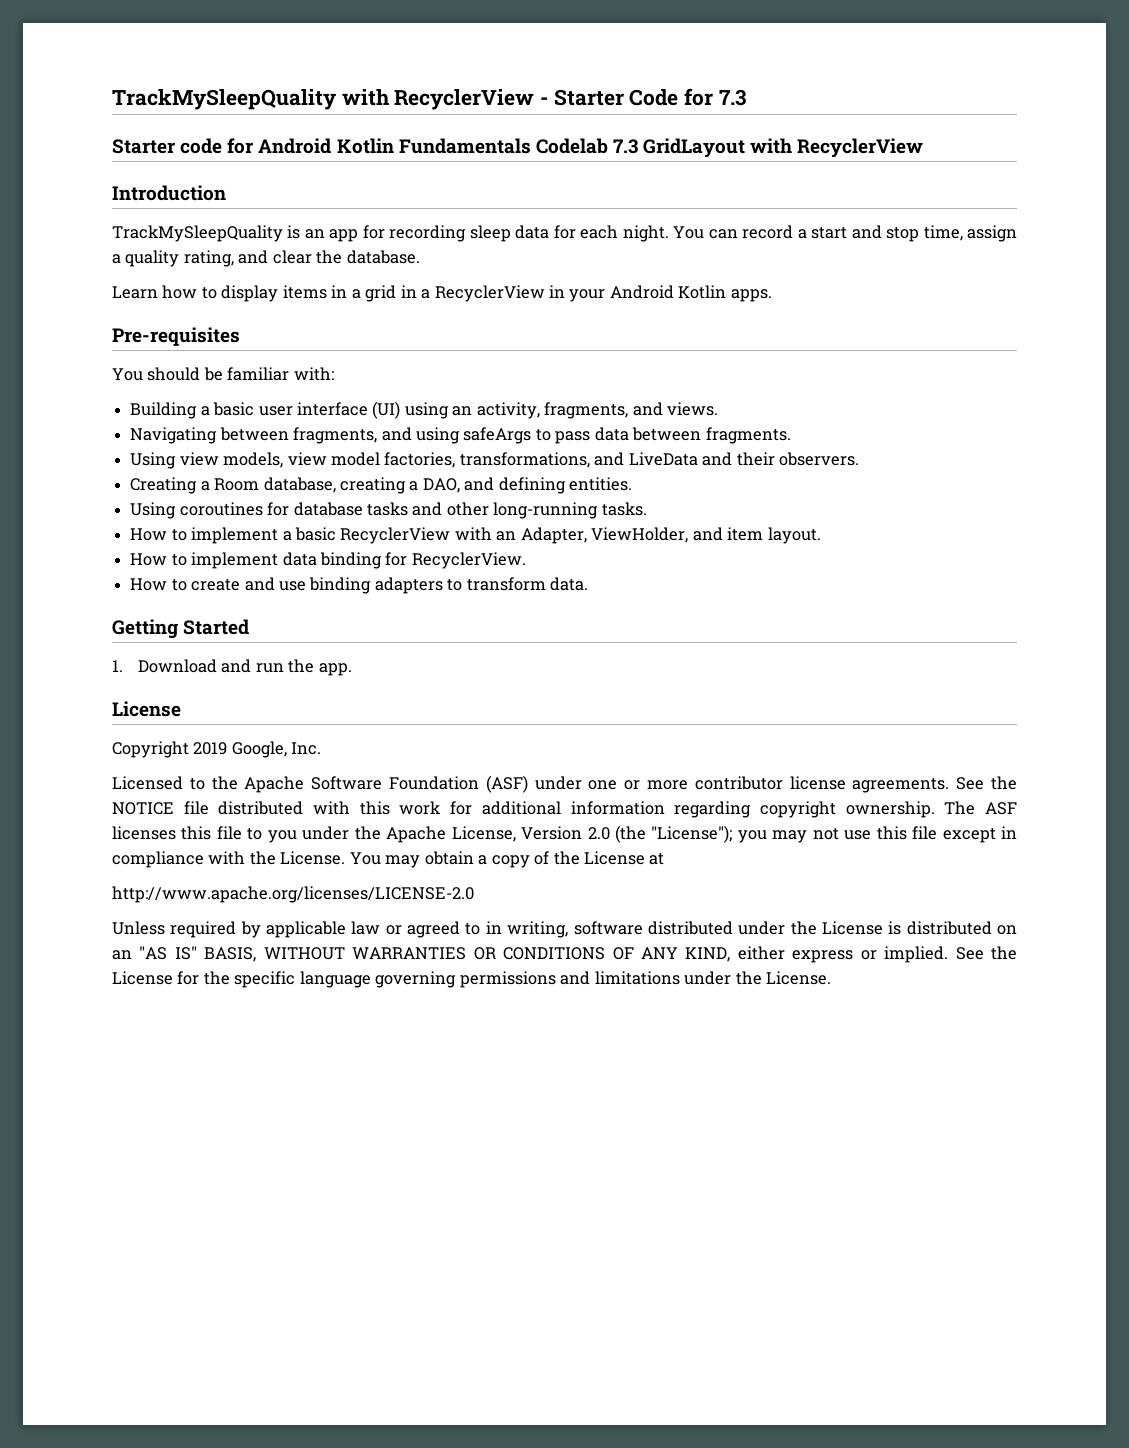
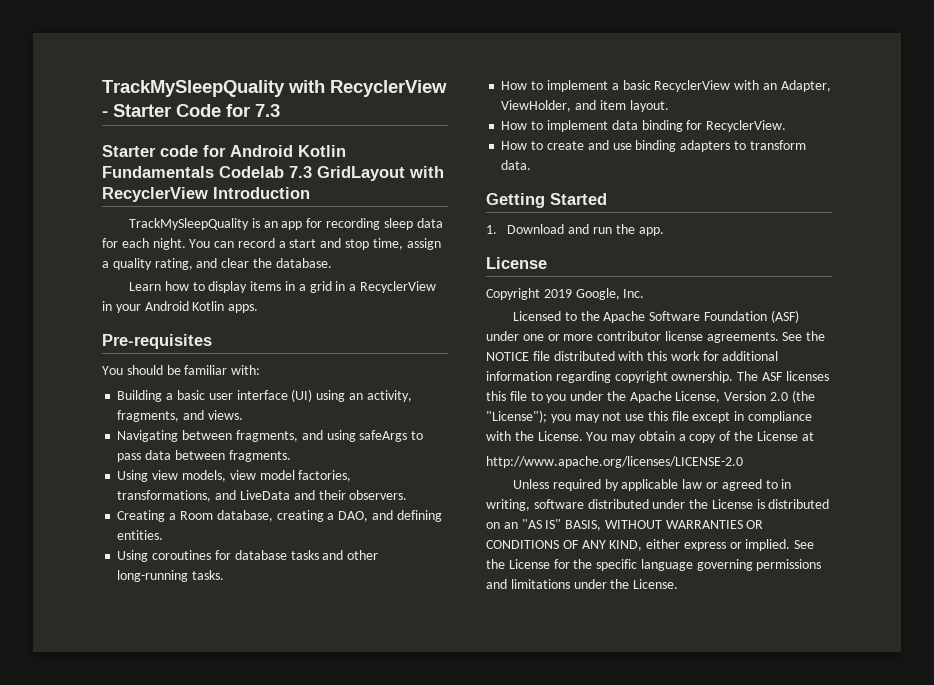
- Starter code for Android Kotlin Fundamentals Codelab 7.3 GridLayout with RecyclerView
- Introduction
+ Starter code for Android Kotlin Fundamentals Codelab 7.3 GridLayout with RecyclerView Introduction

